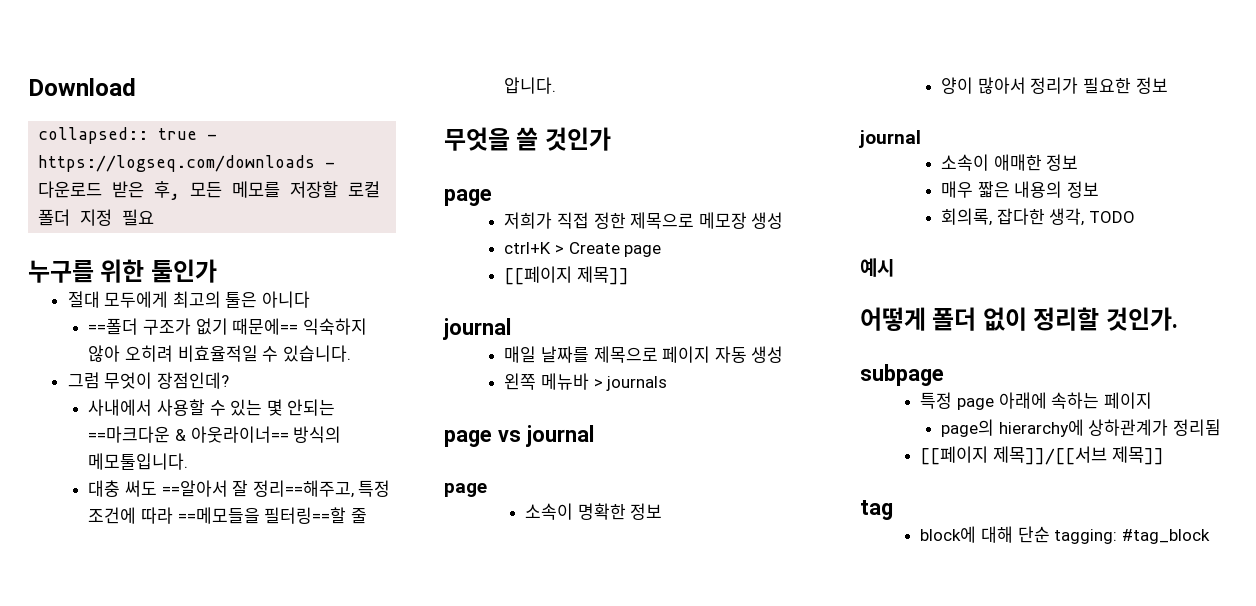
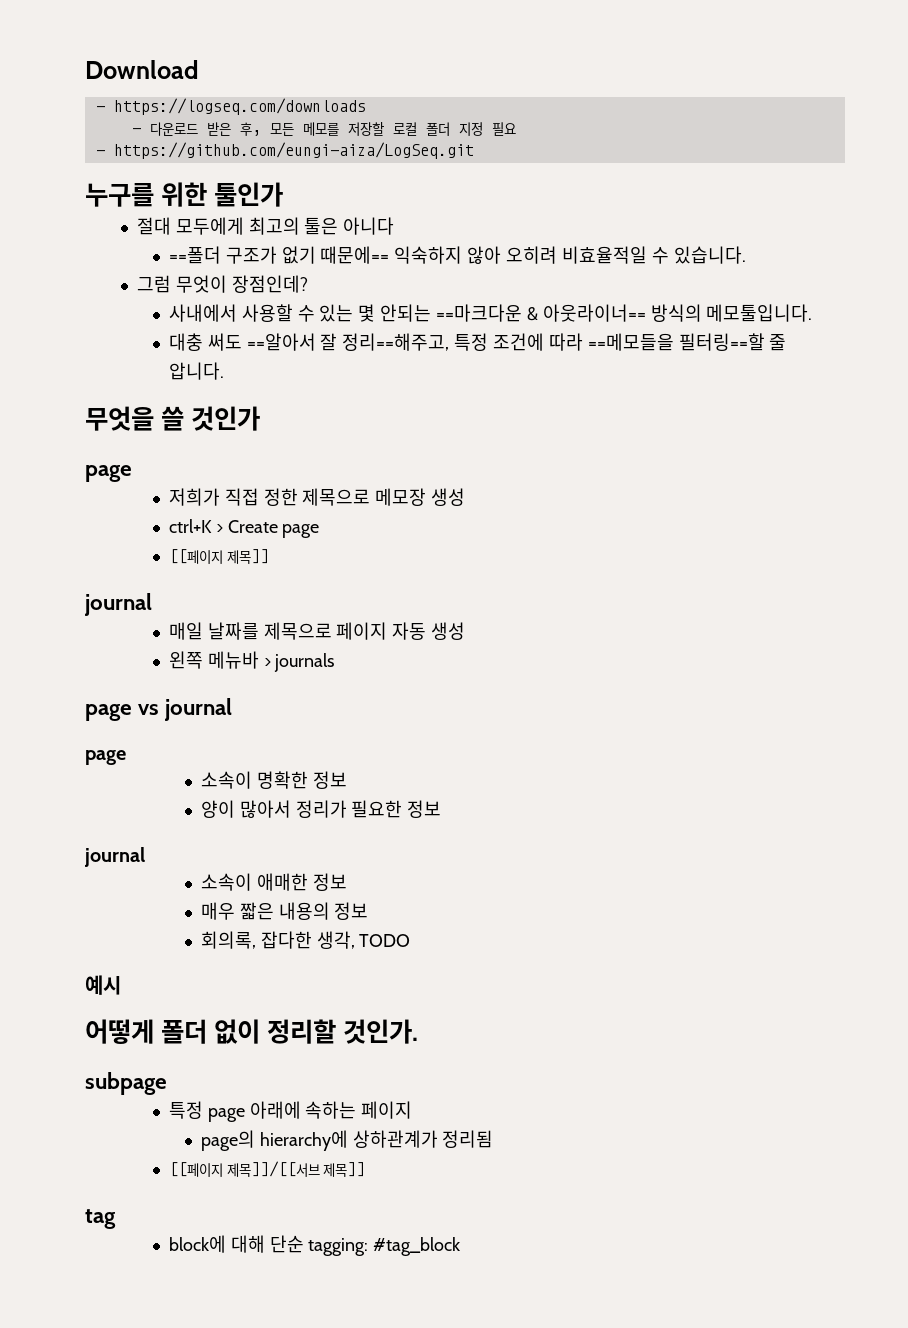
- collapsed:: true - https://logseq.com/downloads - 다운로드 받은 후, 모든 메모를 저장할 로컬 폴더 지정 필요
+ - https://logseq.com/downloads
+ - 다운로드 받은 후, 모든 메모를 저장할 로컬 폴더 지정 필요
+ - https://github.com/eungi-aiza/LogSeq.git

